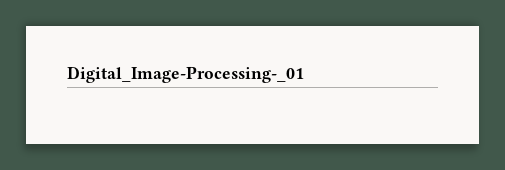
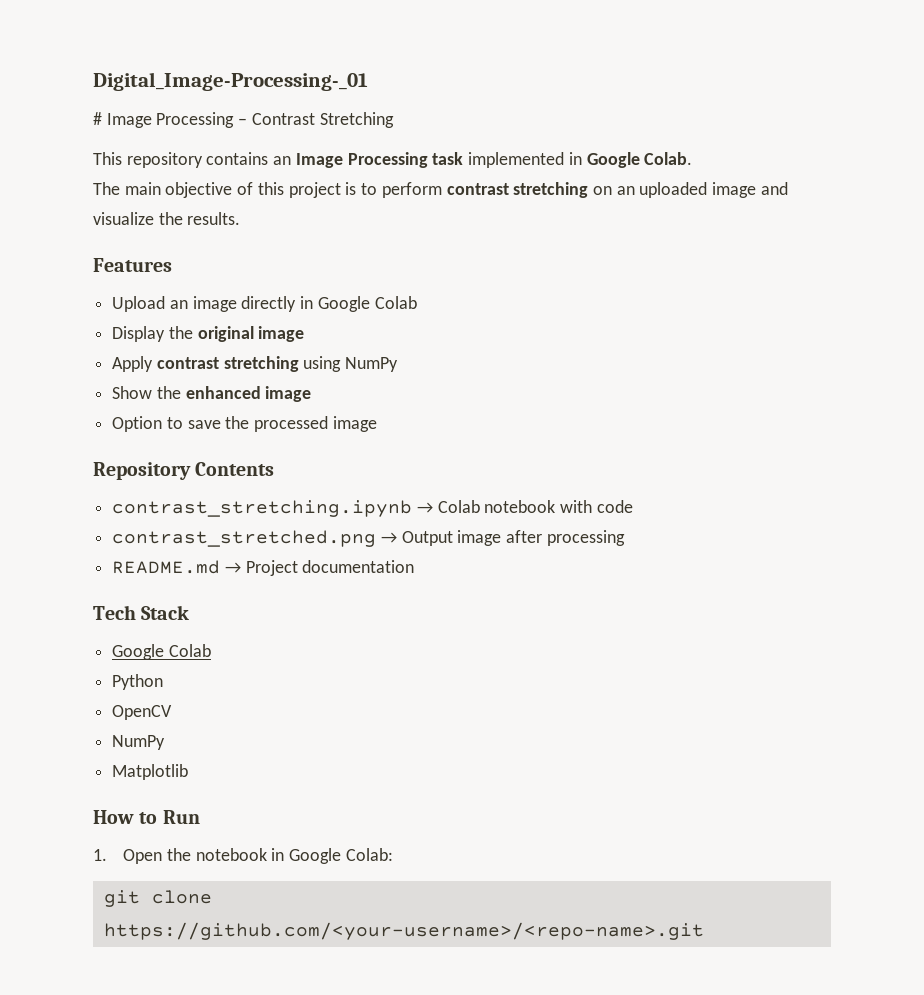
+ # Image Processing – Contrast Stretching
+ This repository contains an Image Processing task implemented in Google Colab.
+ The main objective of this project is to perform contrast stretching on an uploaded image and visualize the results.
+ Features
+ Upload an image directly in Google Colab
+ Display the original image
+ Apply contrast stretching using NumPy
+ Show the enhanced image
+ Option to save the processed image
+ Repository Contents
+ contrast_stretching.ipynb → Colab notebook with code
+ contrast_stretched.png → Output image after processing
+ README.md → Project documentation
+ Tech Stack
+ Google Colab
+ Python
+ OpenCV
+ NumPy
+ Matplotlib
+ How to Run
+ 1. Open the notebook in Google Colab:
+ git clone https://github.com/<your-username>/<repo-name>.git

